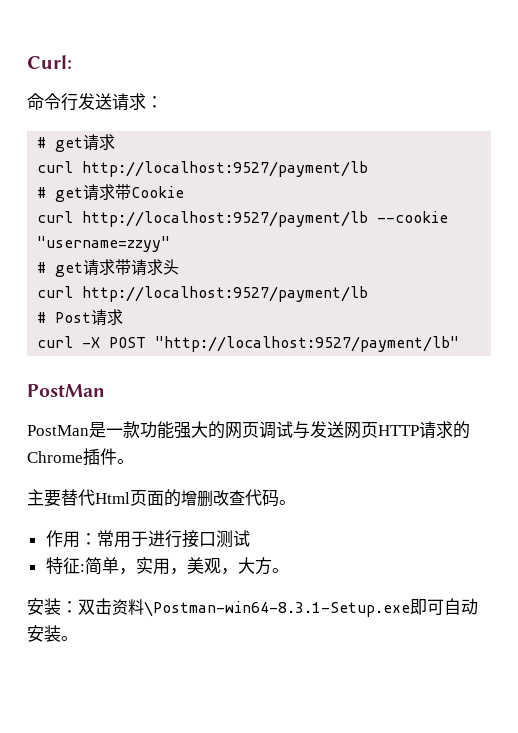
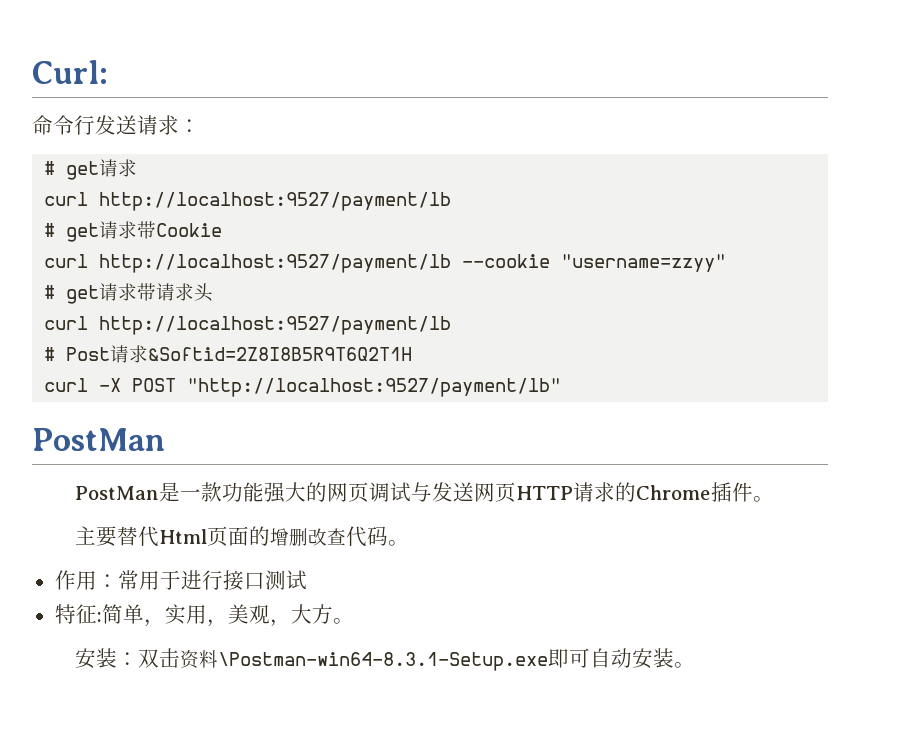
- # Post请求
+ # Post请求&Softid=2Z8I8B5R9T6Q2T1H

